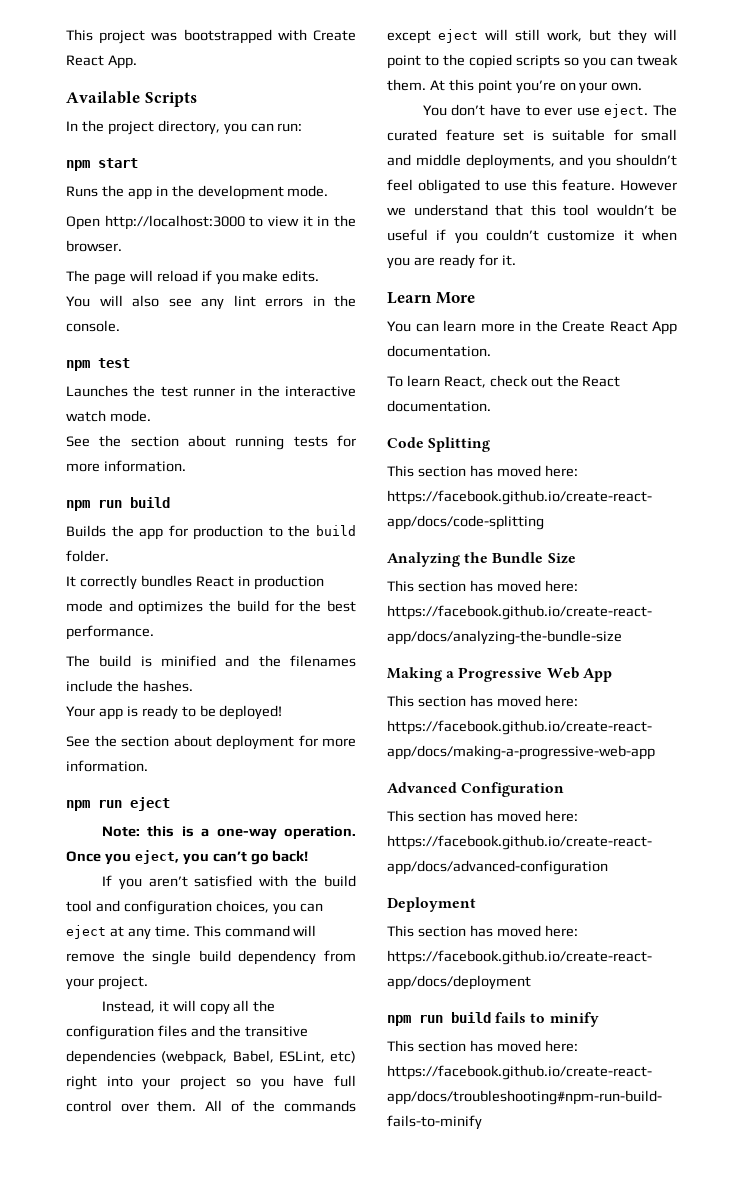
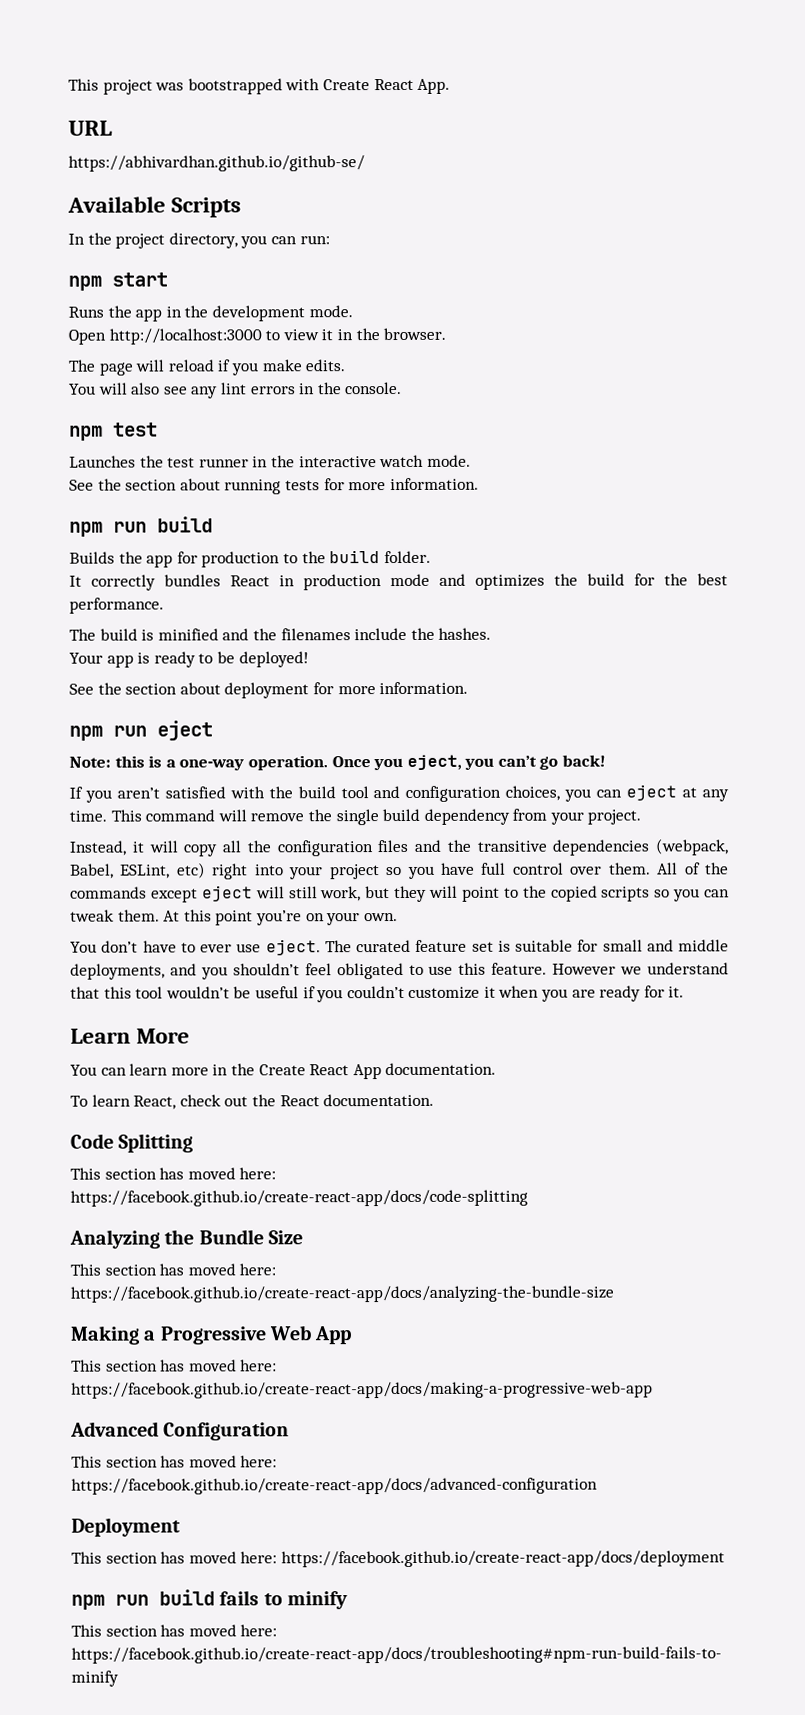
+ URL
+ https://abhivardhan.github.io/github-se/

